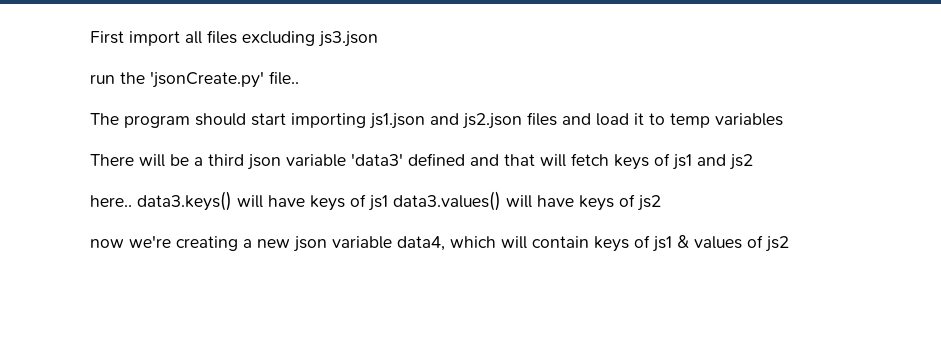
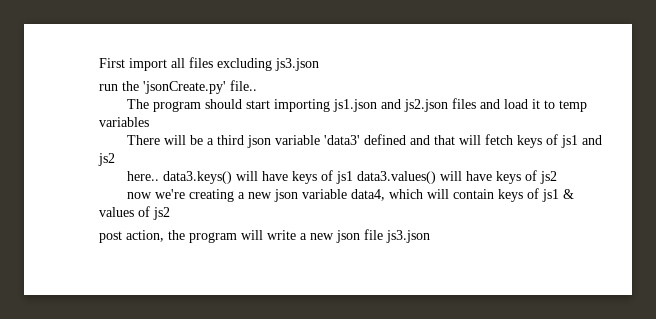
+ post action, the program will write a new json file js3.json

